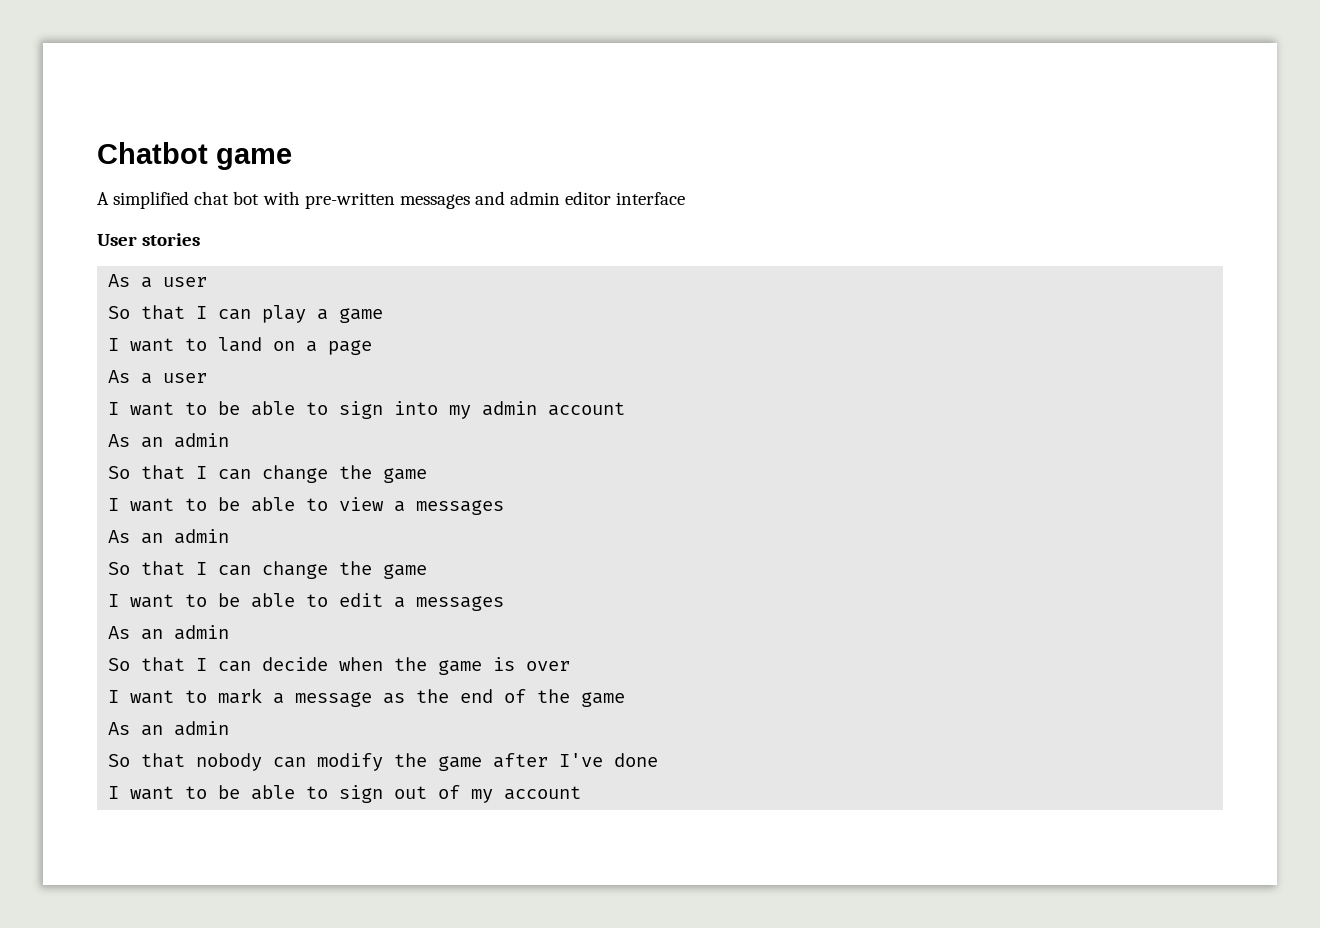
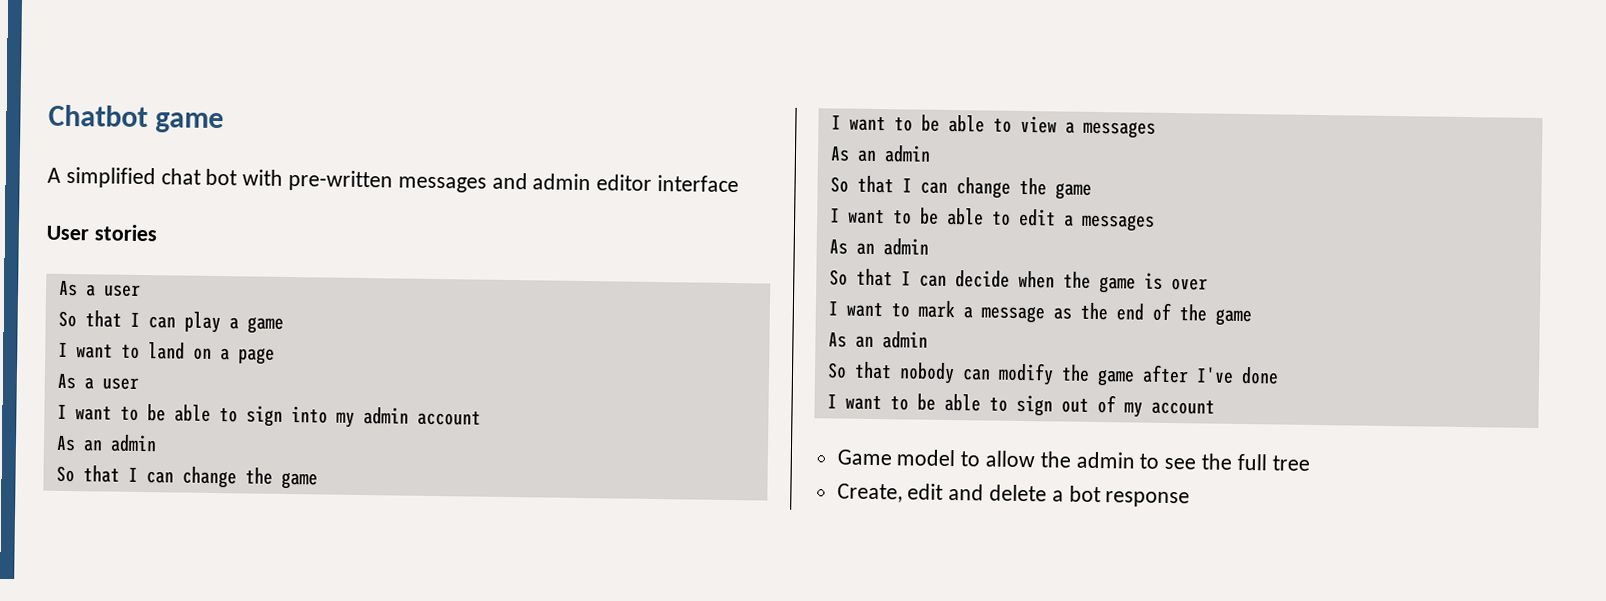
+ Game model to allow the admin to see the full tree
+ Create, edit and delete a bot response

